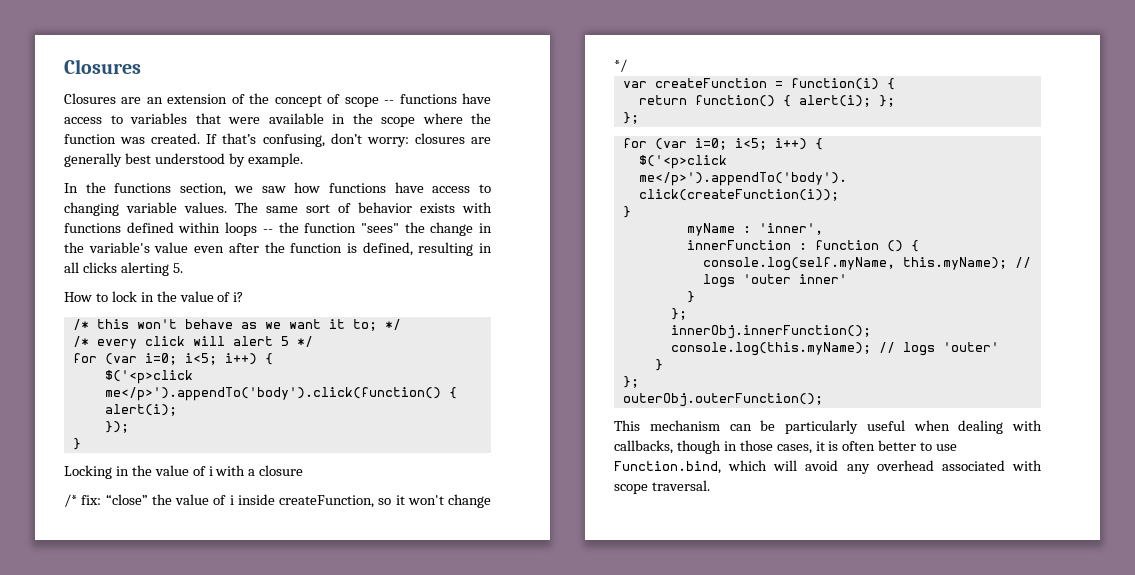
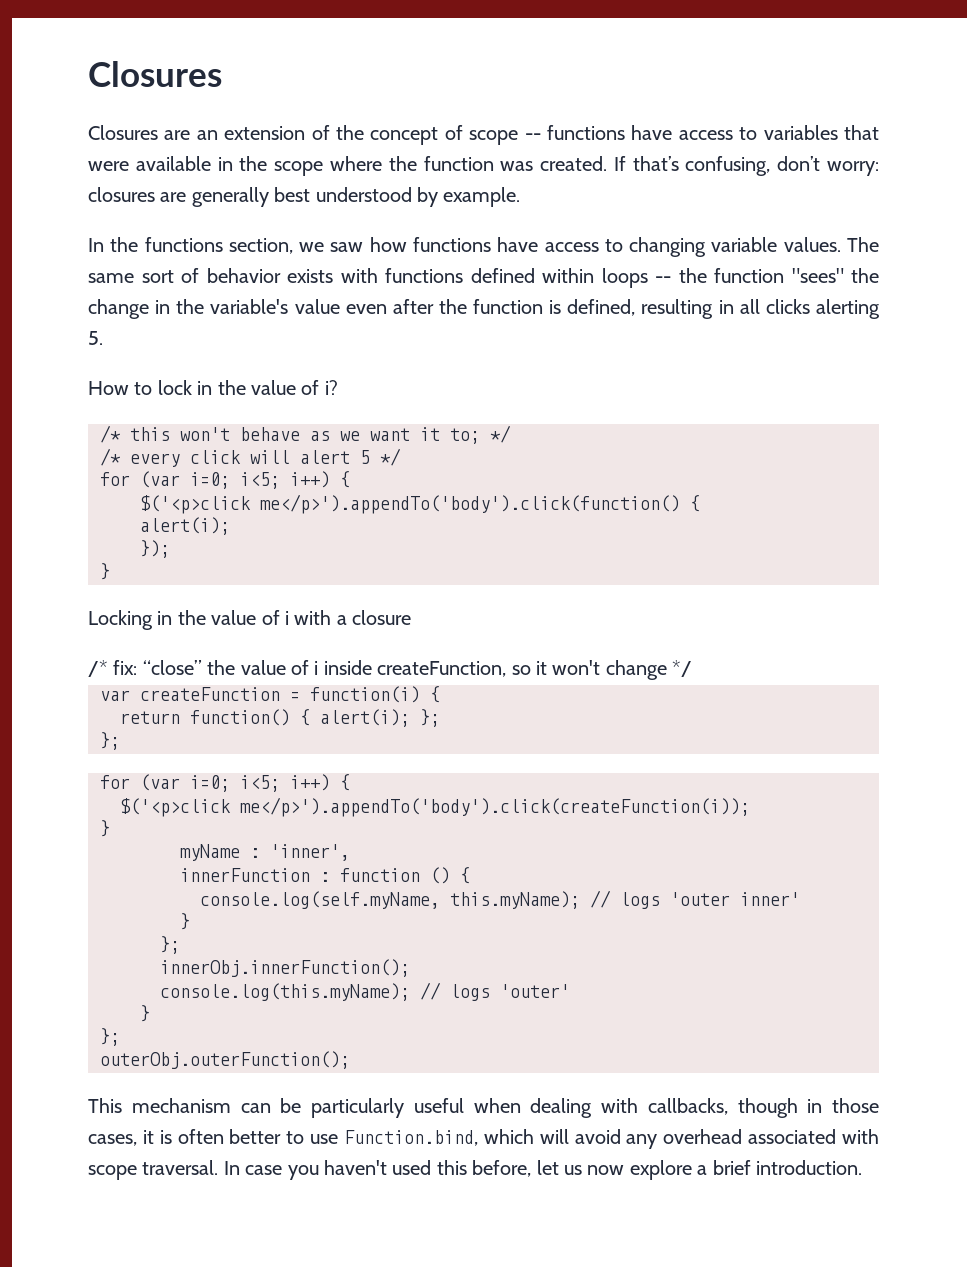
+ In case you haven't used this before, let us now explore a brief introduction.

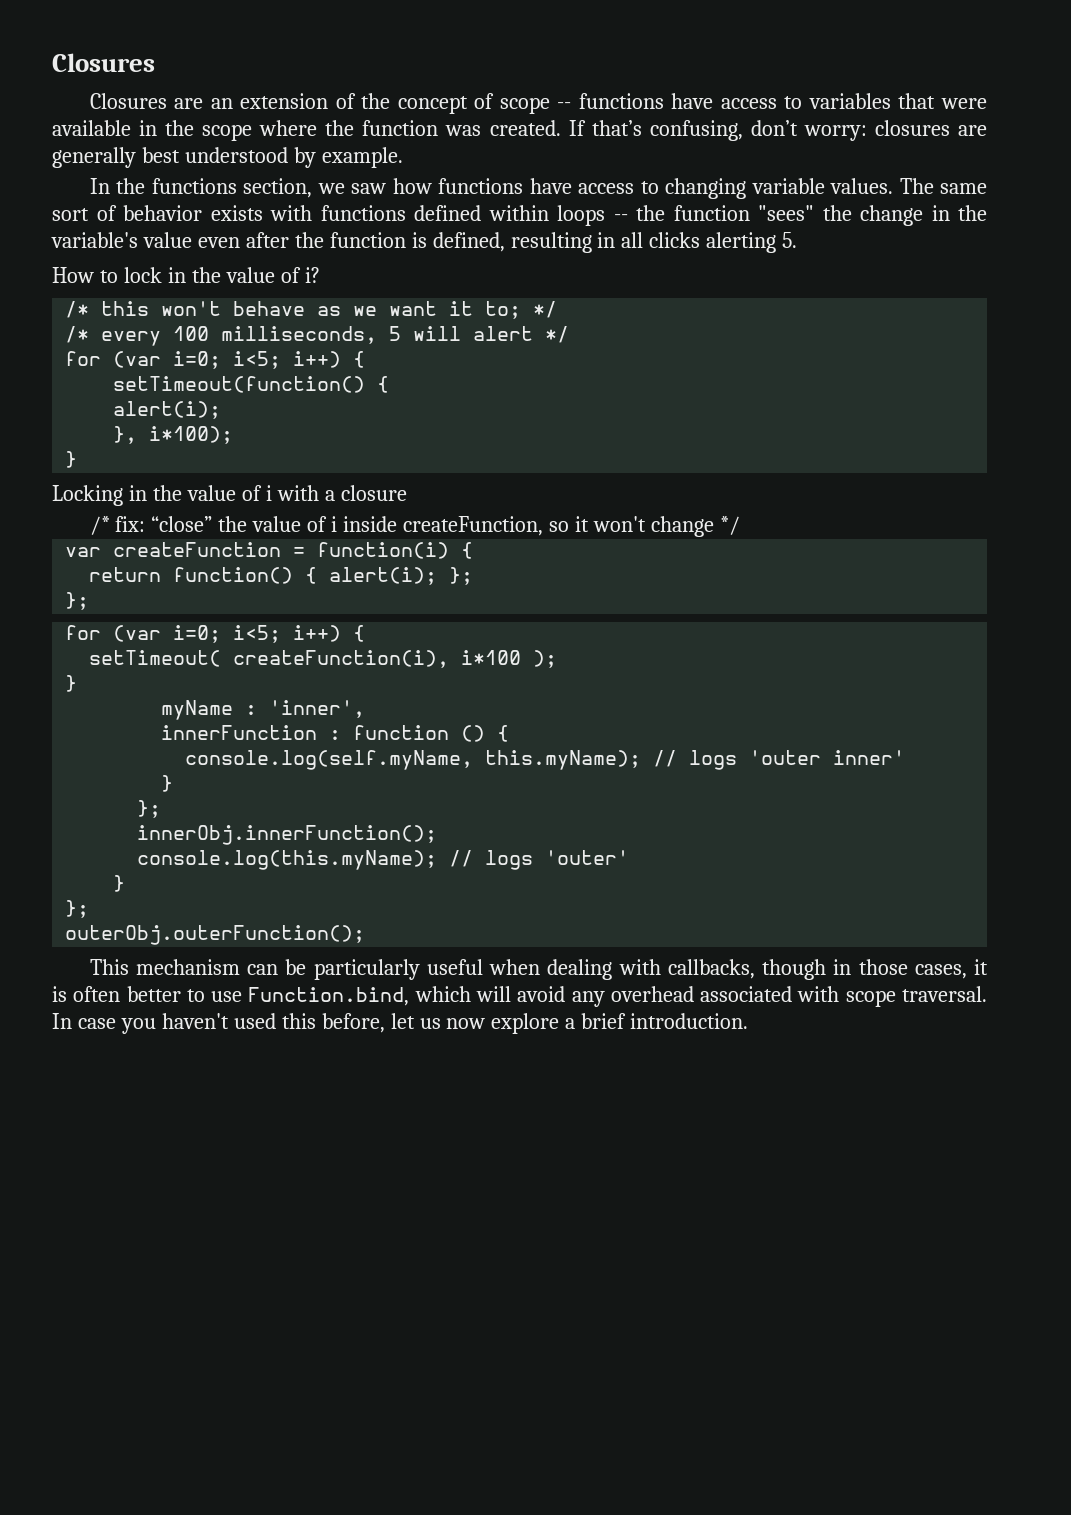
- /* every click will alert 5 */
+ /* every 100 milliseconds, 5 will alert */
- $('<p>click me</p>').appendTo('body').click(function() {
+ setTimeout(function() {
- });
+ }, i*100);
- $('<p>click me</p>').appendTo('body').click(createFunction(i));
+ setTimeout( createFunction(i), i*100 );

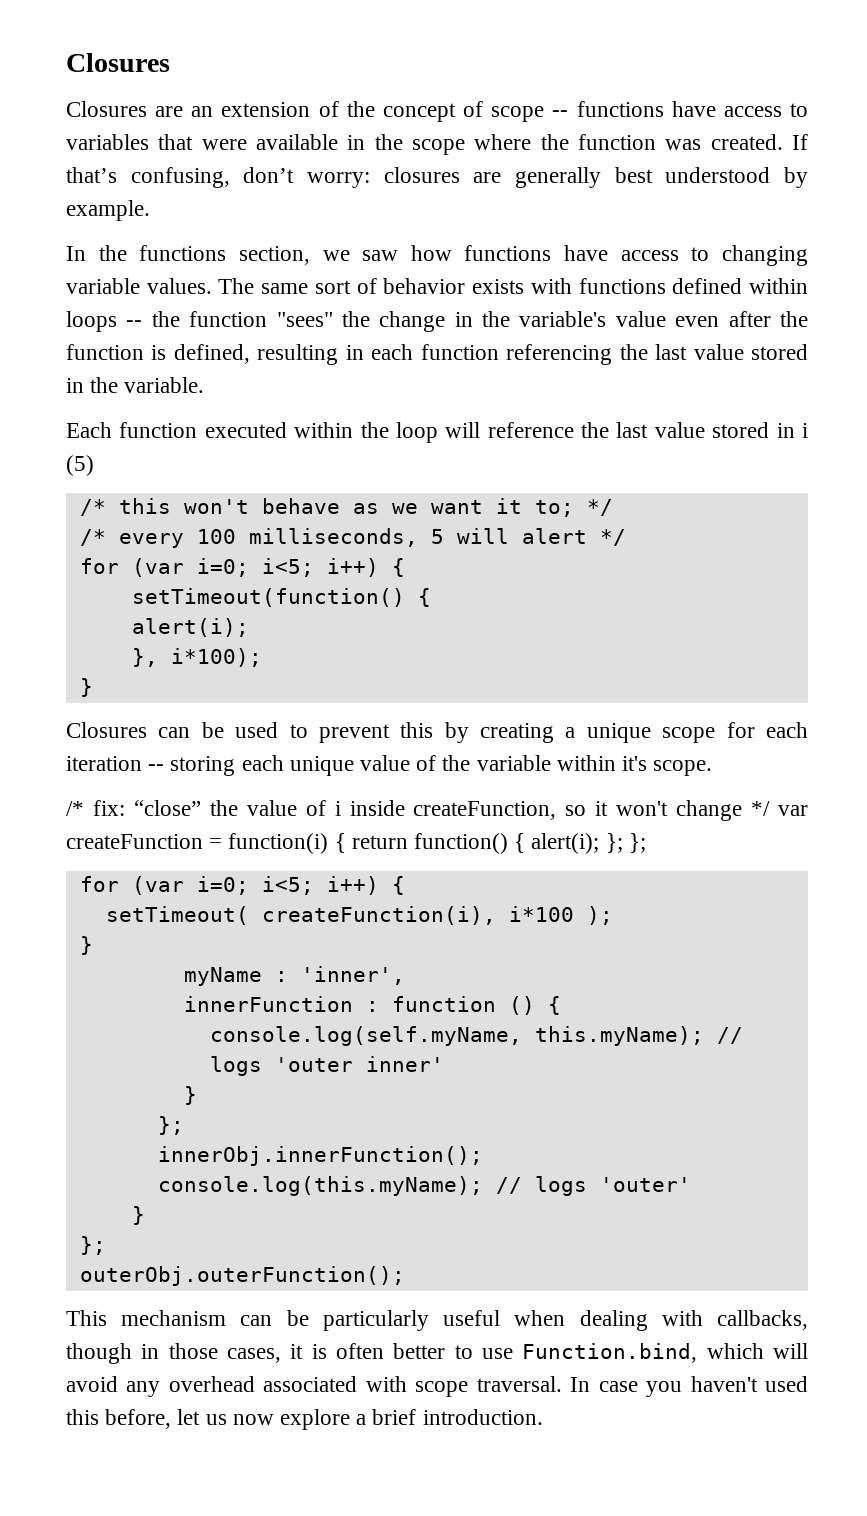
- The same sort of behavior exists with functions defined within loops -- the function "sees" the change in the variable's value even after the function is defined, resulting in all clicks alerting 5.
- How to lock in the value of i?
+ The same sort of behavior exists with functions defined within loops -- the function "sees" the change in the variable's value even after the function is defined, resulting in each function referencing the last value stored in the variable.
+ Each function executed within the loop will reference the last value stored in i (5)
- Locking in the value of i with a closure
+ Closures can be used to prevent this by creating a unique scope for each iteration -- storing each unique value of the variable within it's scope.
- /* fix: “close” the value of i inside createFunction, so it won't change */
- var createFunction = function(i) {
- return function() { alert(i); };
- };
+ /* fix: “close” the value of i inside createFunction, so it won't change */ var createFunction = function(i) { return function() { alert(i); }; };

